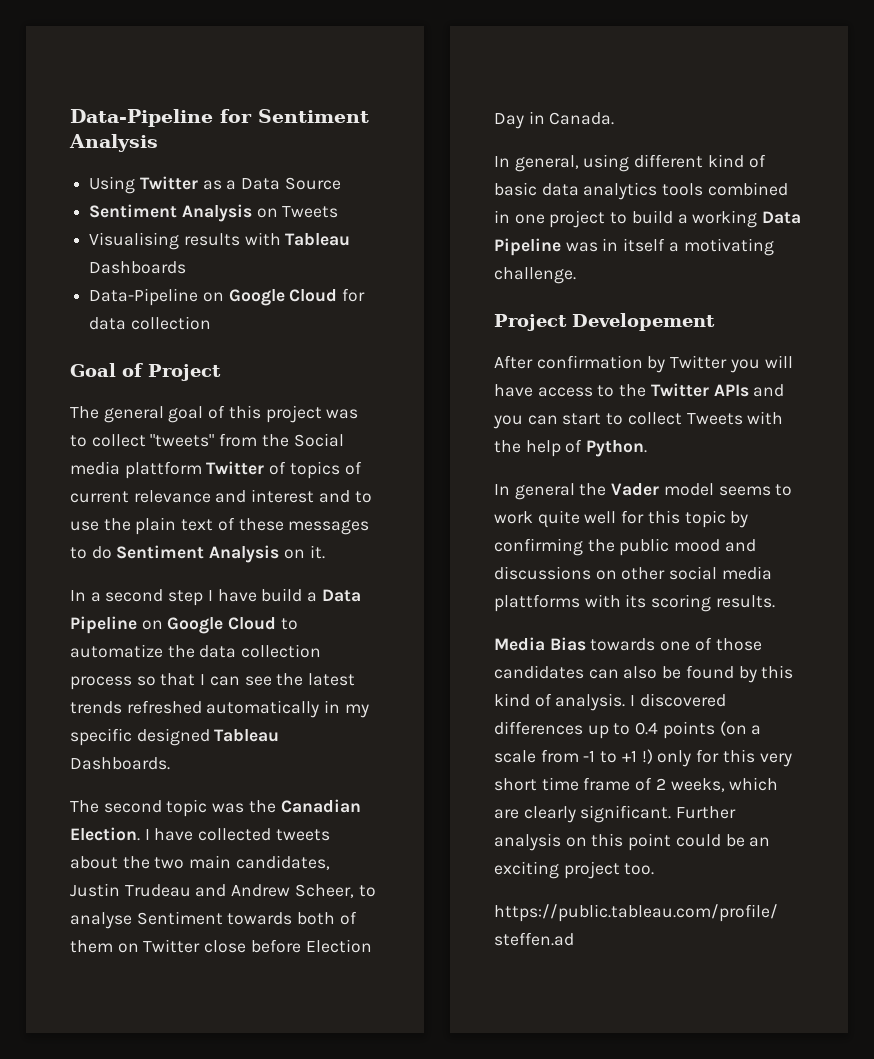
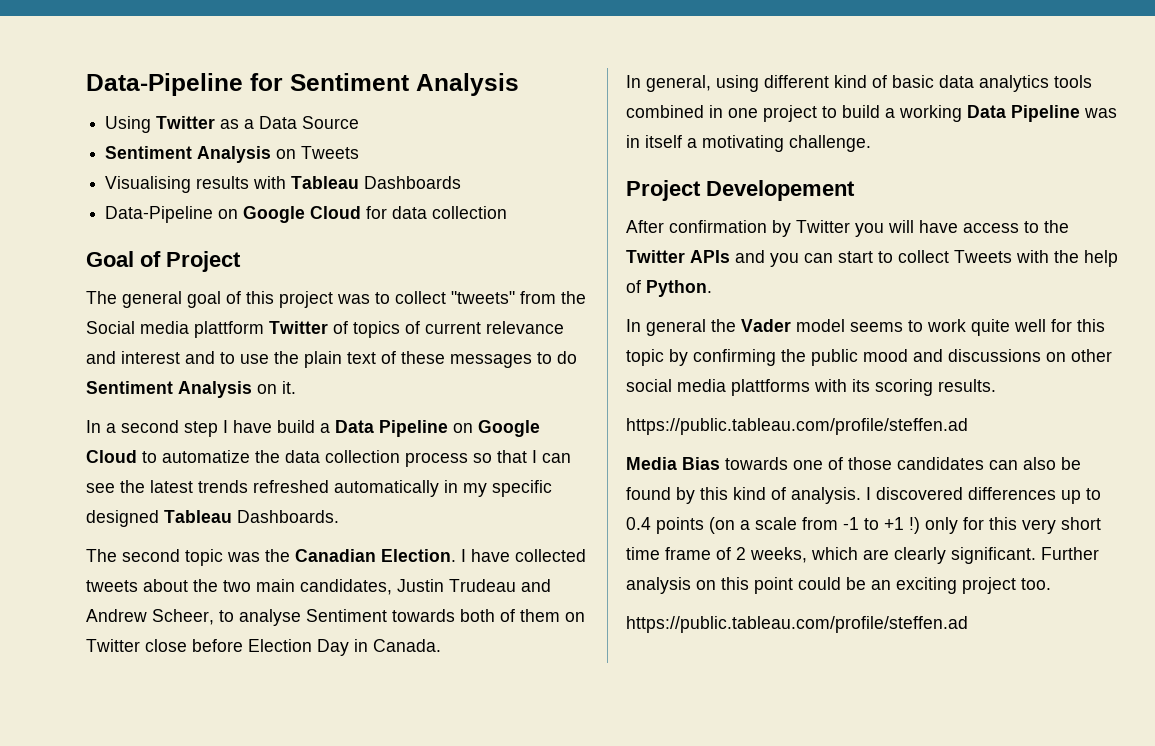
  In general the Vader model seems to work quite well for this topic by confirming the public mood and discussions on other social media plattforms with its scoring results.
+ https://public.tableau.com/profile/steffen.ad

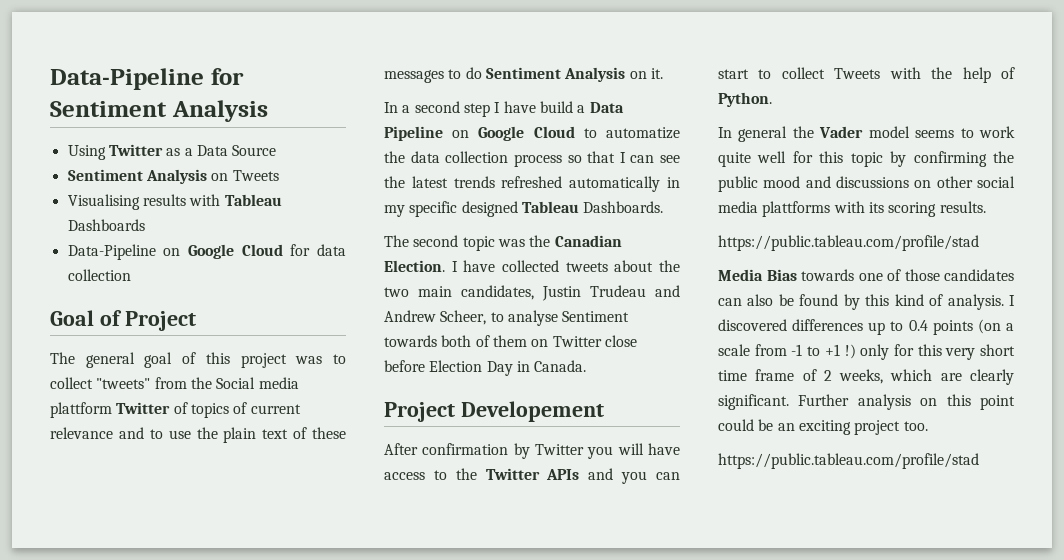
- The general goal of this project was to collect "tweets" from the Social media plattform Twitter of topics of current relevance and interest and to use the plain text of these messages to do Sentiment Analysis on it.
+ The general goal of this project was to collect "tweets" from the Social media plattform Twitter of topics of current relevance and to use the plain text of these messages to do Sentiment Analysis on it.
- In general, using different kind of basic data analytics tools combined in one project to build a working Data Pipeline was in itself a motivating challenge.
  In general the Vader model seems to work quite well for this topic by confirming the public mood and discussions on other social media plattforms with its scoring results.
- https://public.tableau.com/profile/steffen.ad
+ https://public.tableau.com/profile/stad
  Further analysis on this point could be an exciting project too.
- https://public.tableau.com/profile/steffen.ad
+ https://public.tableau.com/profile/stad

